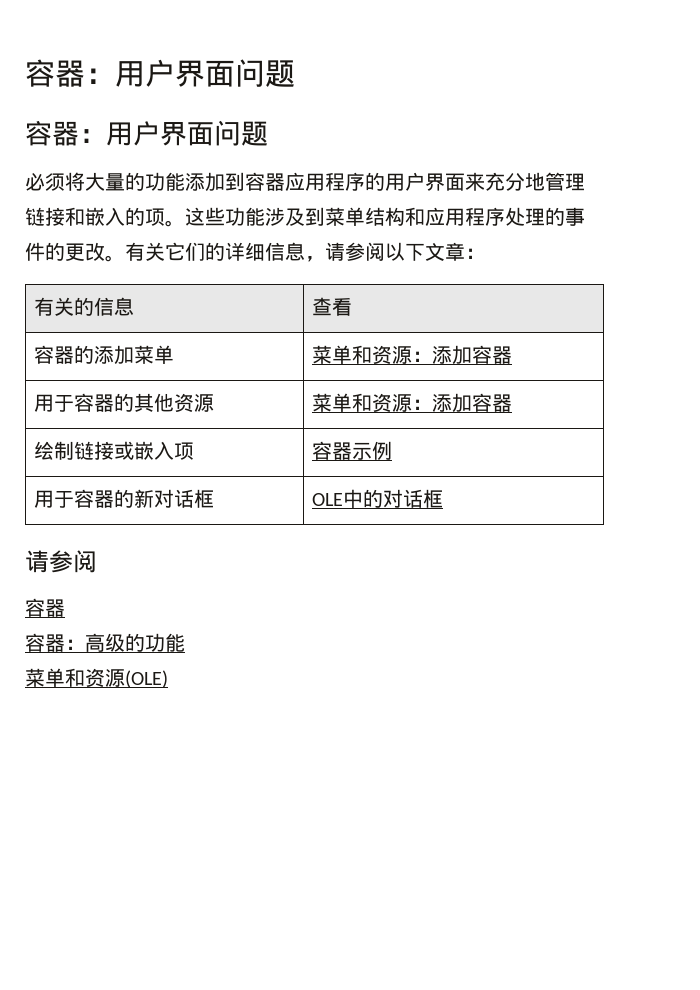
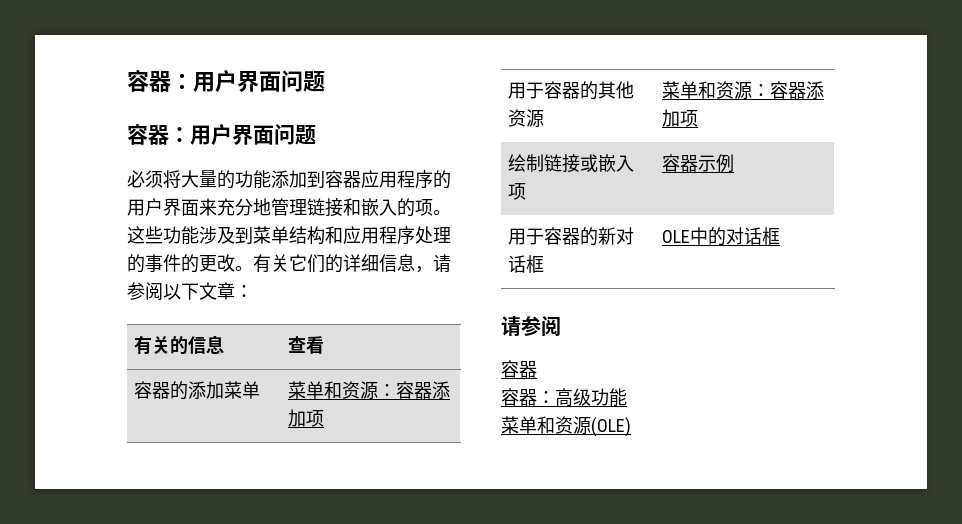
- 容器的添加菜单 | 菜单和资源：添加容器
+ 容器的添加菜单 | 菜单和资源：容器添加项
- 用于容器的其他资源 | 菜单和资源：添加容器
+ 用于容器的其他资源 | 菜单和资源：容器添加项
- 容器：高级的功能
+ 容器：高级功能

